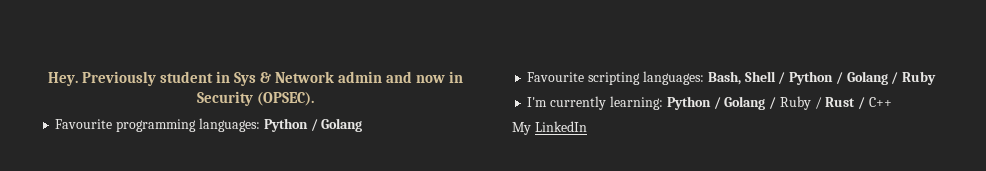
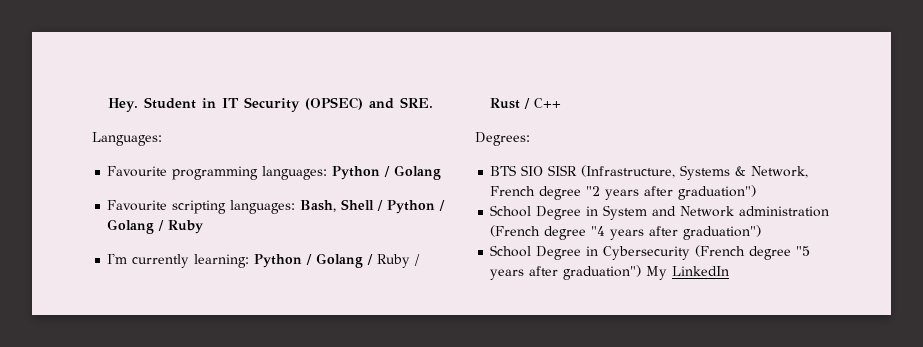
- Hey. Previously student in Sys & Network admin and now in Security (OPSEC).
+ Hey. Student in IT Security (OPSEC) and SRE.
+ Languages:
- My LinkedIn
+ Degrees:
+ BTS SIO SISR (Infrastructure, Systems & Network, French degree "2 years after graduation")
+ School Degree in System and Network administration (French degree "4 years after graduation")
+ School Degree in Cybersecurity (French degree "5 years after graduation") My LinkedIn

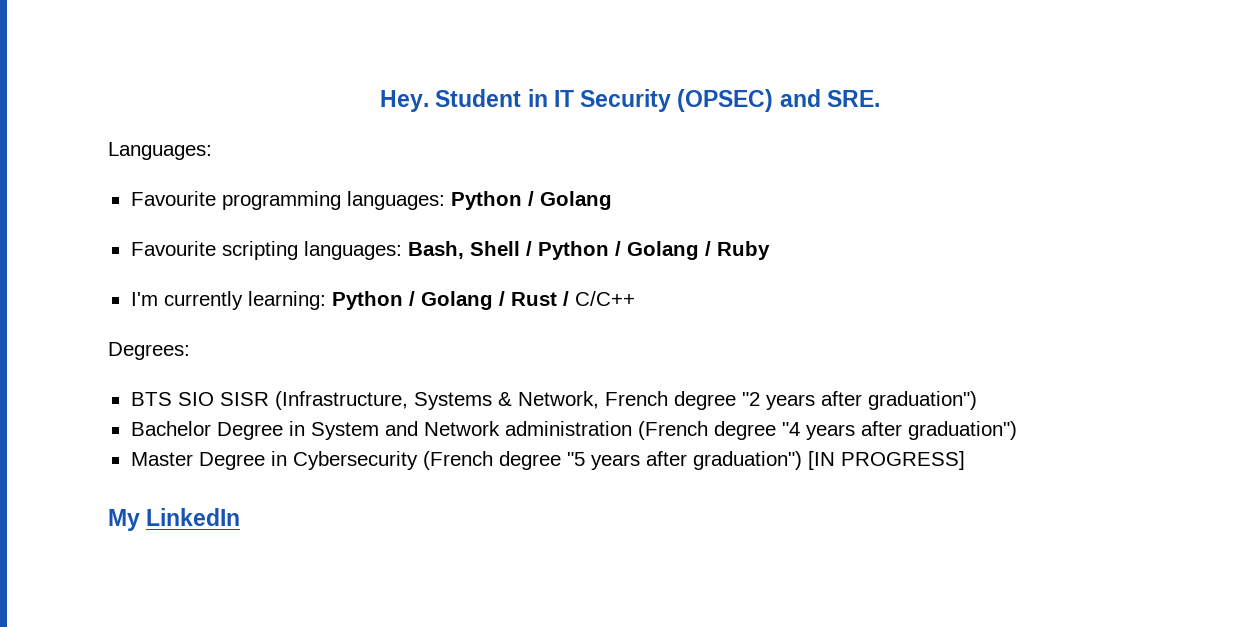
- I'm currently learning: Python / Golang / Ruby / Rust / C++
+ I'm currently learning: Python / Golang / Rust / C/C++
- School Degree in System and Network administration (French degree "4 years after graduation")
+ Bachelor Degree in System and Network administration (French degree "4 years after graduation")
- School Degree in Cybersecurity (French degree "5 years after graduation") My LinkedIn
+ Master Degree in Cybersecurity (French degree "5 years after graduation") [IN PROGRESS]
+ My LinkedIn

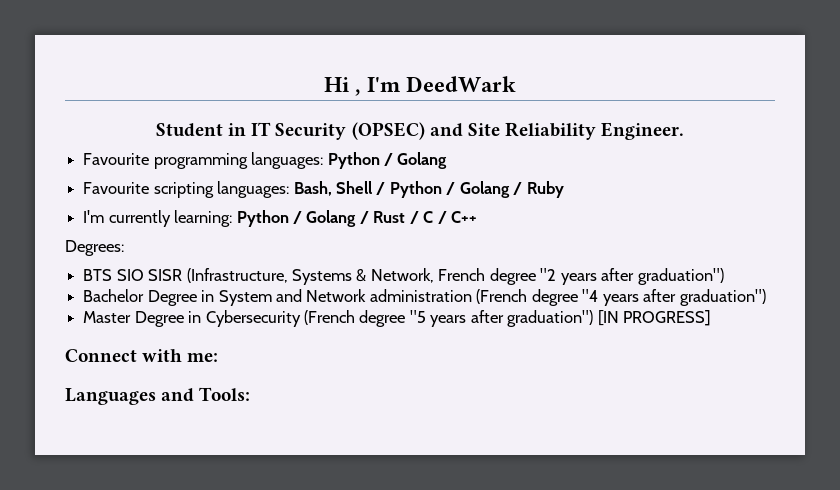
- Hey. Student in IT Security (OPSEC) and SRE.
- Languages:
+ Hi , I'm DeedWark
+ Student in IT Security (OPSEC) and Site Reliability Engineer.
- I'm currently learning: Python / Golang / Rust / C/C++
+ I'm currently learning: Python / Golang / Rust / C / C++
- My LinkedIn
+ Connect with me:
+ Languages and Tools:

